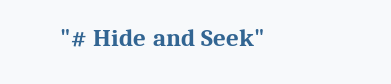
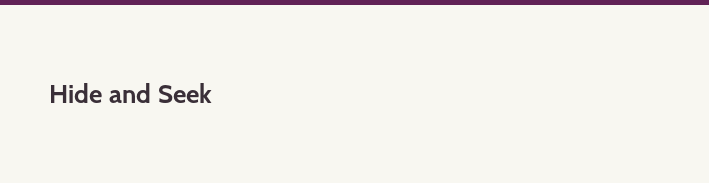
- "# Hide and Seek"
+ Hide and Seek

